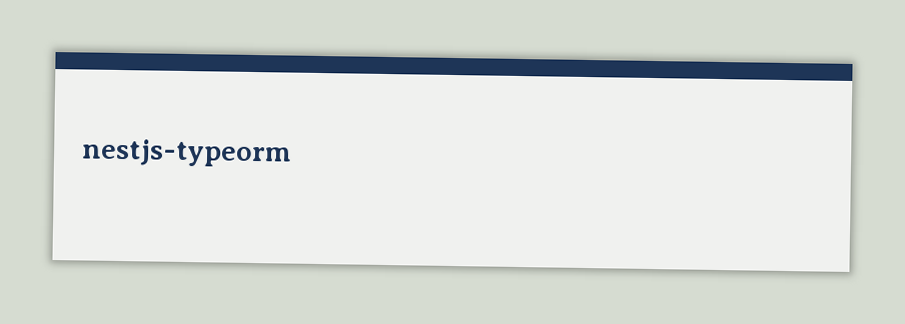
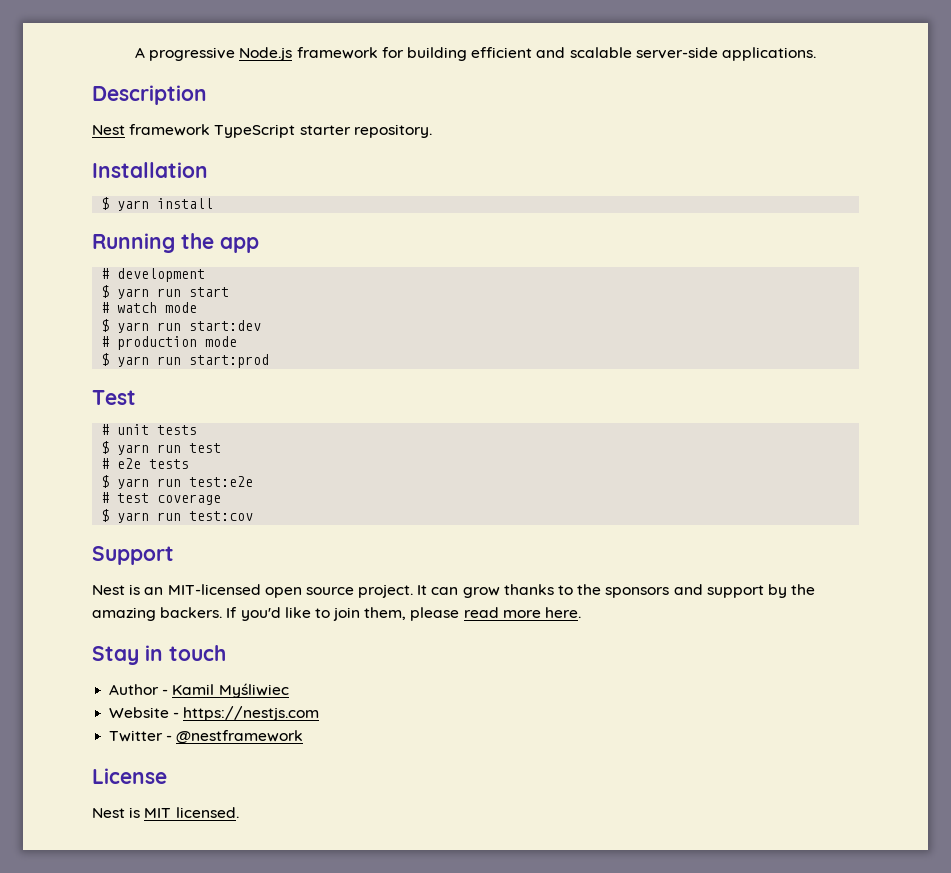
- nestjs-typeorm
+ A progressive Node.js framework for building efficient and scalable server-side applications.
+ Description
+ Nest framework TypeScript starter repository.
+ Installation
+ $ yarn install
+ Running the app
+ # development
+ $ yarn run start
+ # watch mode
+ $ yarn run start:dev
+ # production mode
+ $ yarn run start:prod
+ Test
+ # unit tests
+ $ yarn run test
+ # e2e tests
+ $ yarn run test:e2e
+ # test coverage
+ $ yarn run test:cov
+ Support
+ Nest is an MIT-licensed open source project. It can grow thanks to the sponsors and support by the amazing backers. If you'd like to join them, please read more here.
+ Stay in touch
+ Author - Kamil Myśliwiec
+ Website - https://nestjs.com
+ Twitter - @nestframework
+ License
+ Nest is MIT licensed.

